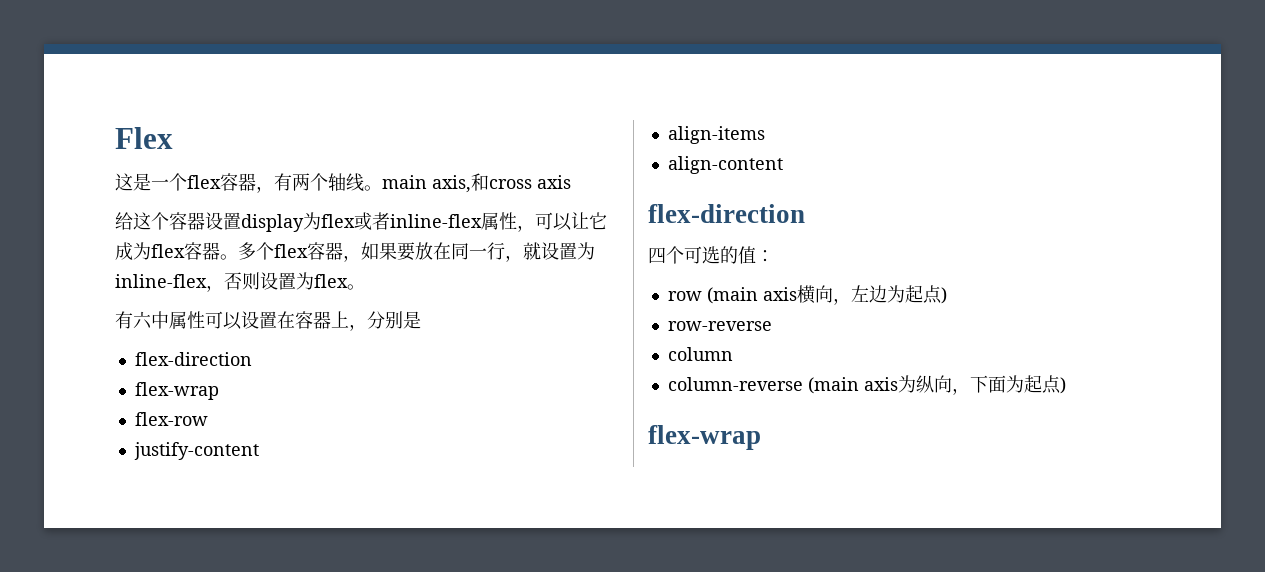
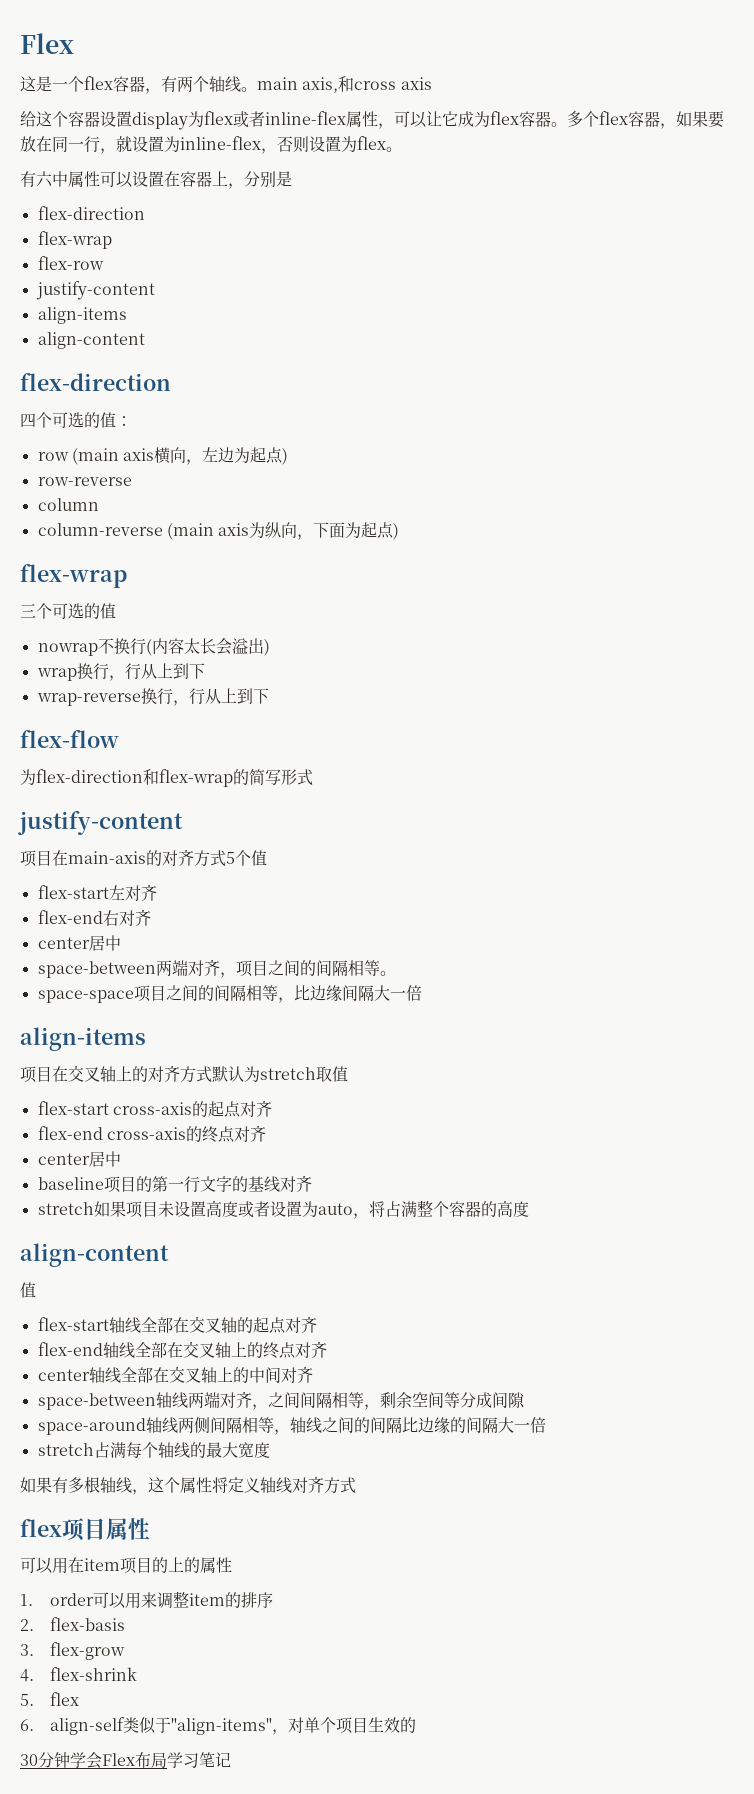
+ 三个可选的值
+ nowrap不换行(内容太长会溢出)
+ wrap换行，行从上到下
+ wrap-reverse换行，行从上到下
+ flex-flow
+ 为flex-direction和flex-wrap的简写形式
+ justify-content
+ 项目在main-axis的对齐方式5个值
+ flex-start左对齐
+ flex-end右对齐
+ center居中
+ space-between两端对齐，项目之间的间隔相等。
+ space-space项目之间的间隔相等，比边缘间隔大一倍
+ align-items
+ 项目在交叉轴上的对齐方式默认为stretch取值
+ flex-start cross-axis的起点对齐
+ flex-end cross-axis的终点对齐
+ center居中
+ baseline项目的第一行文字的基线对齐
+ stretch如果项目未设置高度或者设置为auto，将占满整个容器的高度
+ align-content
+ 值
+ flex-start轴线全部在交叉轴的起点对齐
+ flex-end轴线全部在交叉轴上的终点对齐
+ center轴线全部在交叉轴上的中间对齐
+ space-between轴线两端对齐，之间间隔相等，剩余空间等分成间隙
+ space-around轴线两侧间隔相等，轴线之间的间隔比边缘的间隔大一倍
+ stretch占满每个轴线的最大宽度
+ 如果有多根轴线，这个属性将定义轴线对齐方式
+ flex项目属性
+ 可以用在item项目的上的属性
+ 1. order可以用来调整item的排序
+ 2. flex-basis
+ 3. flex-grow
+ 4. flex-shrink
+ 5. flex
+ 6. align-self类似于"align-items"，对单个项目生效的
+ 30分钟学会Flex布局学习笔记

